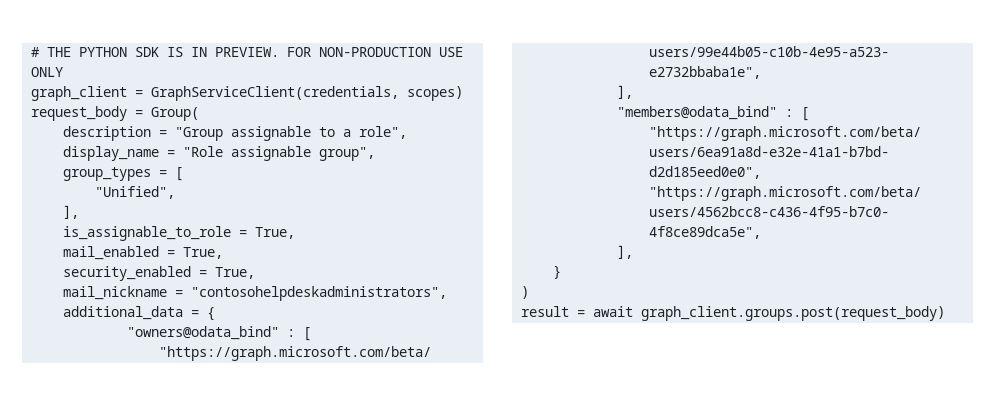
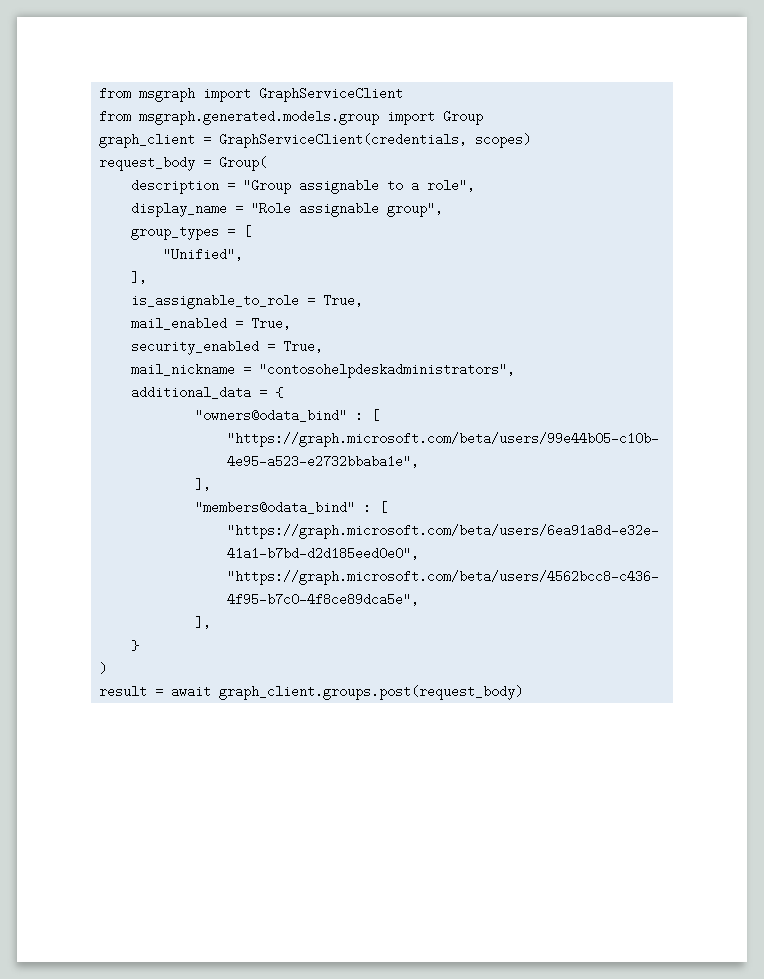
- # THE PYTHON SDK IS IN PREVIEW. FOR NON-PRODUCTION USE ONLY
+ from msgraph import GraphServiceClient
+ from msgraph.generated.models.group import Group

